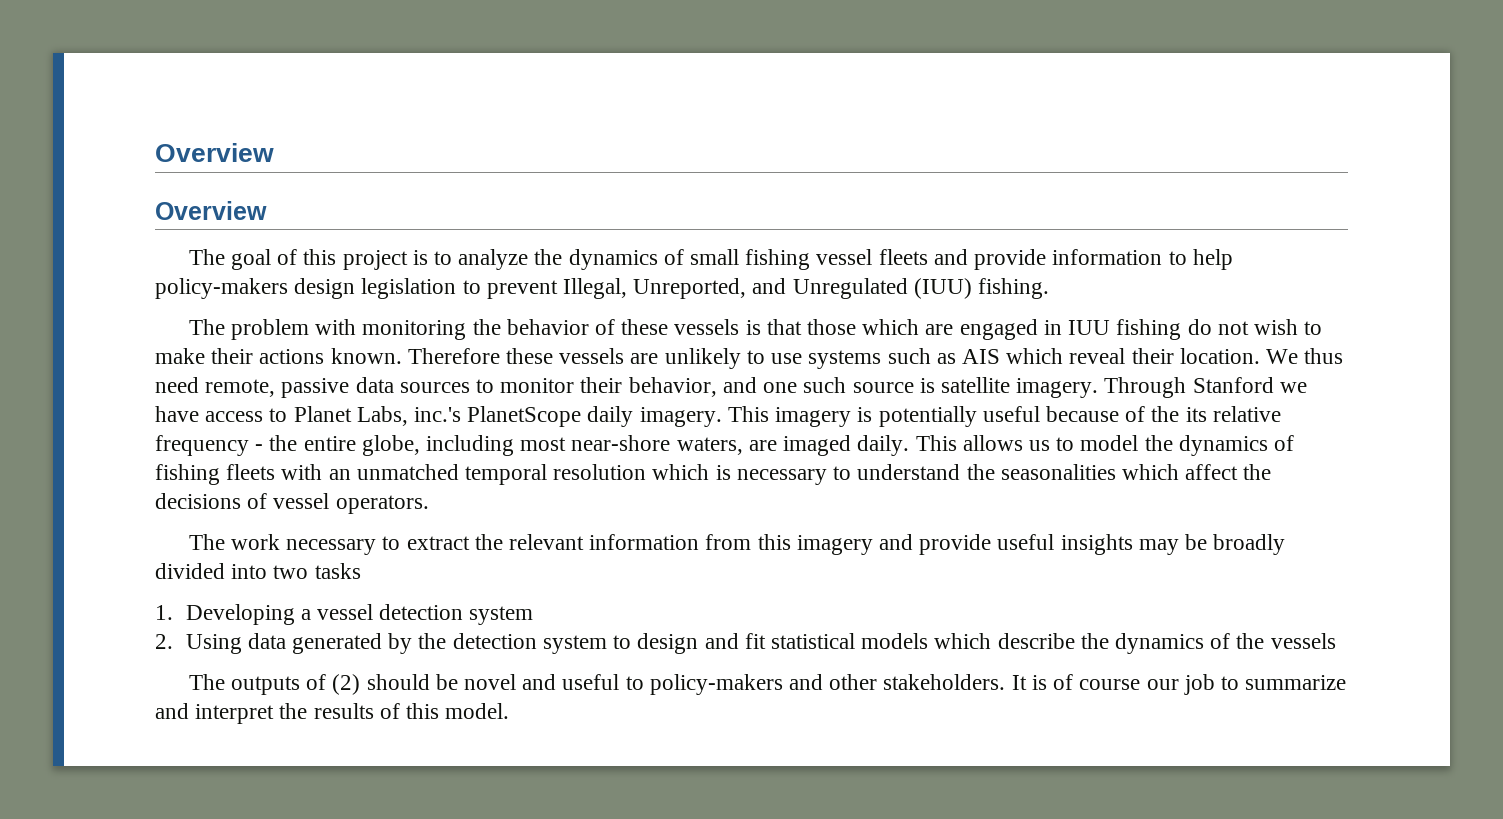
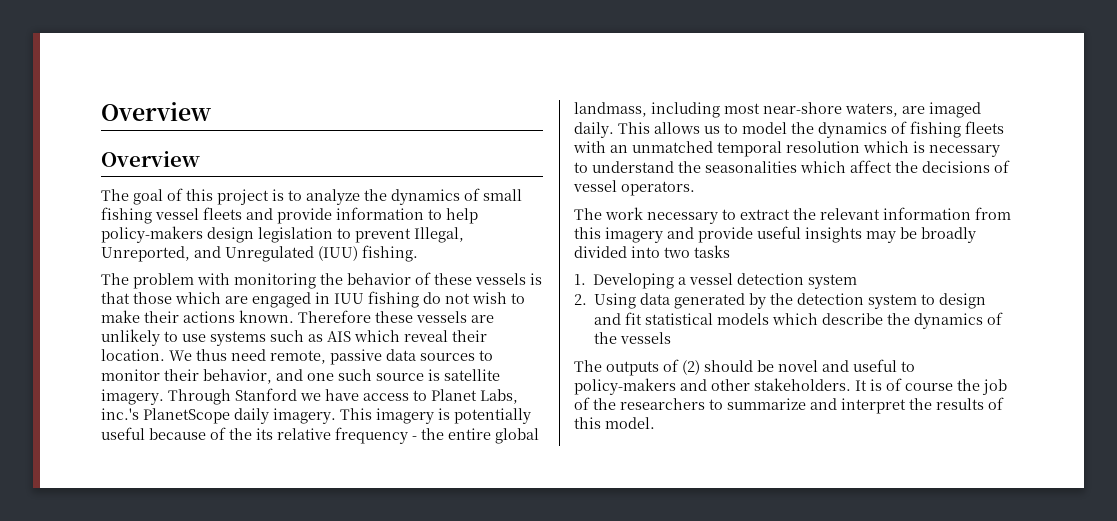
- This imagery is potentially useful because of the its relative frequency - the entire globe, including most near-shore waters, are imaged daily.
+ This imagery is potentially useful because of the its relative frequency - the entire global landmass, including most near-shore waters, are imaged daily.
- It is of course our job to summarize and interpret the results of this model.
+ It is of course the job of the researchers to summarize and interpret the results of this model.

